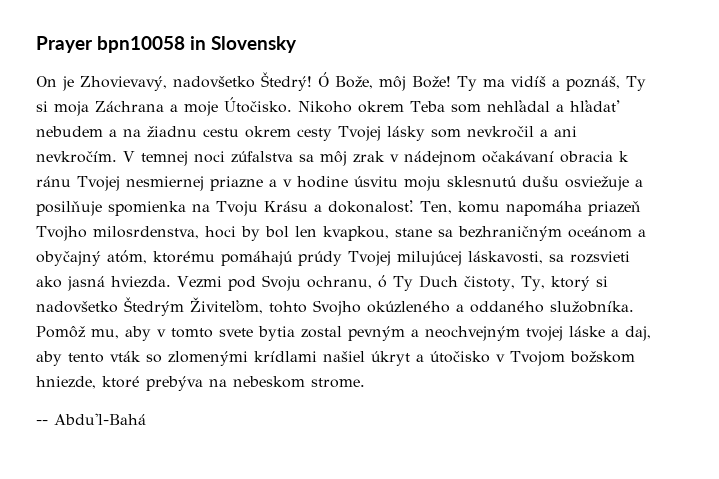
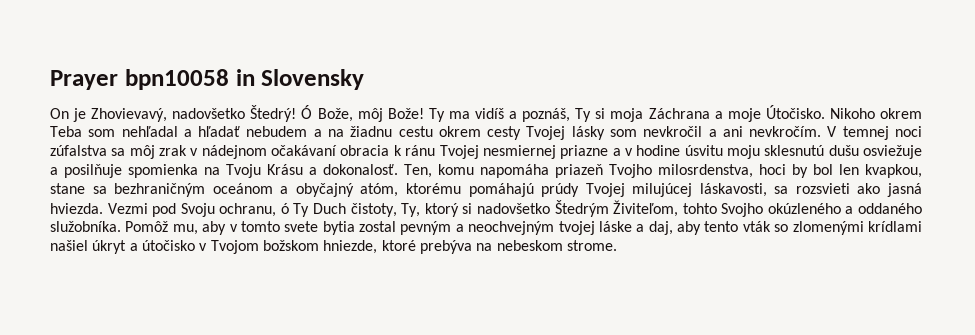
- -- Abdu'l-Bahá

